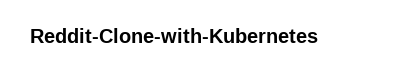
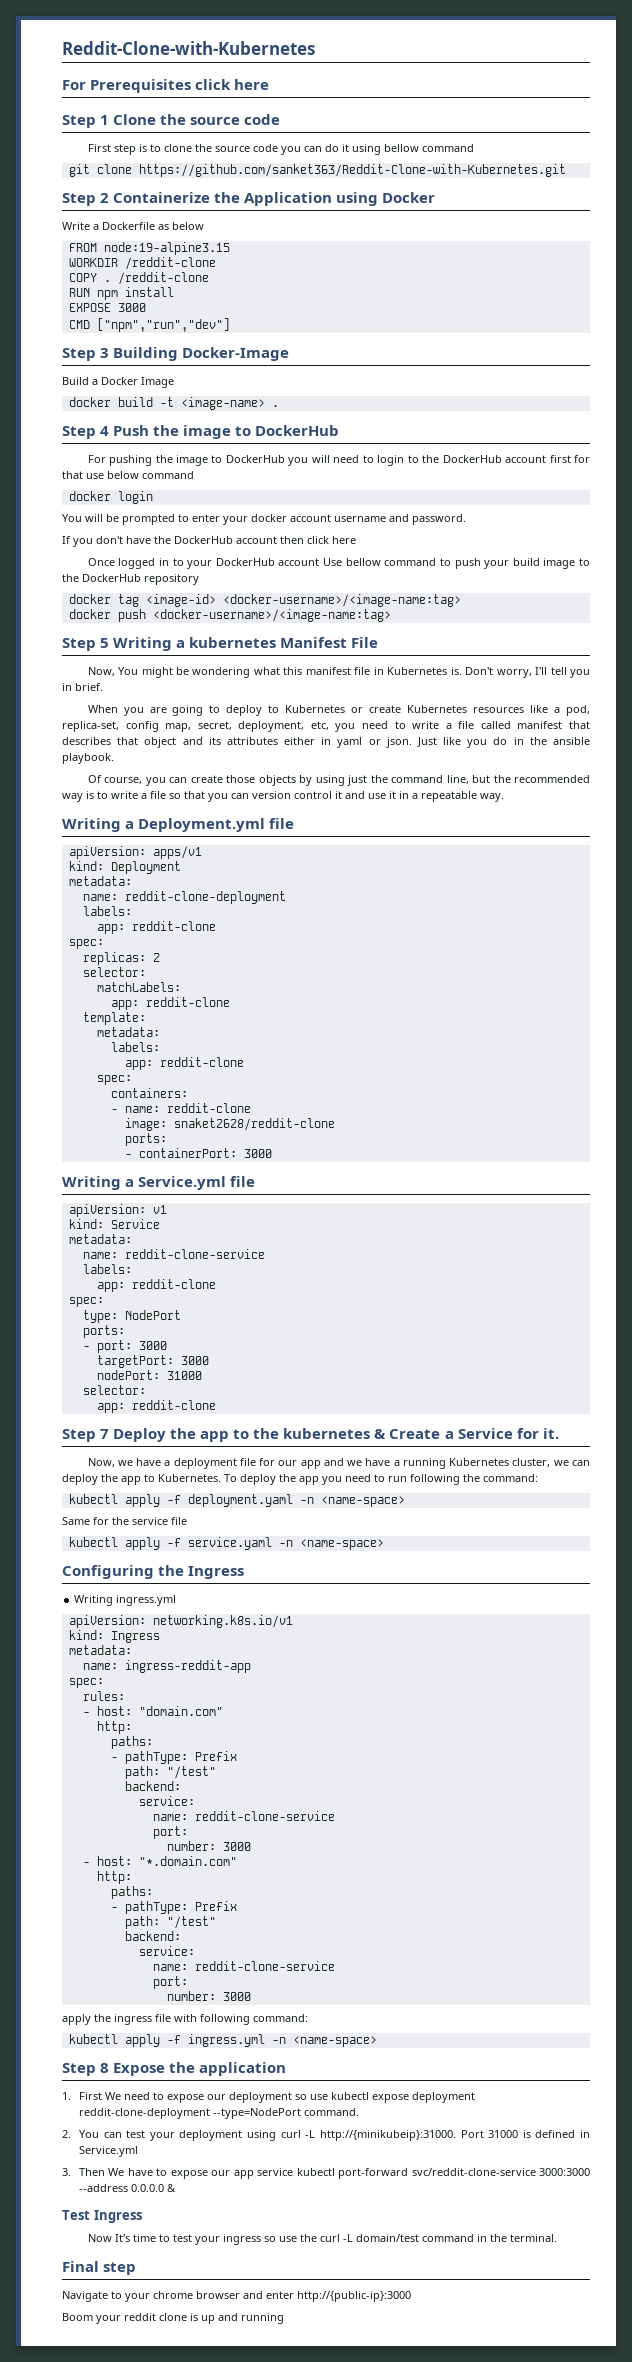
+ For Prerequisites click here
+ Step 1 Clone the source code
+ First step is to clone the source code you can do it using bellow command
+ git clone https://github.com/sanket363/Reddit-Clone-with-Kubernetes.git
+ Step 2 Containerize the Application using Docker
+ Write a Dockerfile as below
+ FROM node:19-alpine3.15
+ WORKDIR /reddit-clone
+ COPY . /reddit-clone
+ RUN npm install
+ EXPOSE 3000
+ CMD ["npm","run","dev"]
+ Step 3 Building Docker-Image
+ Build a Docker Image
+ docker build -t <image-name> .
+ Step 4 Push the image to DockerHub
+ For pushing the image to DockerHub you will need to login to the DockerHub account first for that use below command
+ docker login
+ You will be prompted to enter your docker account username and password.
+ If you don't have the DockerHub account then click here
+ Once logged in to your DockerHub account Use bellow command to push your build image to the DockerHub repository
+ docker tag <image-id> <docker-username>/<image-name:tag>
+ docker push <docker-username>/<image-name:tag>
+ Step 5 Writing a kubernetes Manifest File
+ Now, You might be wondering what this manifest file in Kubernetes is. Don't worry, I'll tell you in brief.
+ When you are going to deploy to Kubernetes or create Kubernetes resources like a pod, replica-set, config map, secret, deployment, etc, you need to write a file called manifest that describes that object and its attributes either in yaml or json. Just like you do in the ansible playbook.
+ Of course, you can create those objects by using just the command line, but the recommended way is to write a file so that you can version control it and use it in a repeatable way.
+ Writing a Deployment.yml file
+ apiVersion: apps/v1
+ kind: Deployment
+ metadata:
+ name: reddit-clone-deployment
+ labels:
+ app: reddit-clone
+ spec:
+ replicas: 2
+ selector:
+ matchLabels:
+ app: reddit-clone
+ template:
+ metadata:
+ labels:
+ app: reddit-clone
+ spec:
+ containers:
+ - name: reddit-clone
+ image: snaket2628/reddit-clone
+ ports:
+ - containerPort: 3000
+ Writing a Service.yml file
+ apiVersion: v1
+ kind: Service
+ metadata:
+ name: reddit-clone-service
+ labels:
+ app: reddit-clone
+ spec:
+ type: NodePort
+ ports:
+ - port: 3000
+ targetPort: 3000
+ nodePort: 31000
+ selector:
+ app: reddit-clone
+ Step 7 Deploy the app to the kubernetes & Create a Service for it.
+ Now, we have a deployment file for our app and we have a running Kubernetes cluster, we can deploy the app to Kubernetes. To deploy the app you need to run following the command:
+ kubectl apply -f deployment.yaml -n <name-space>
+ Same for the service file
+ kubectl apply -f service.yaml -n <name-space>
+ Configuring the Ingress
+ Writing ingress.yml
+ apiVersion: networking.k8s.io/v1
+ kind: Ingress
+ metadata:
+ name: ingress-reddit-app
+ spec:
+ rules:
+ - host: "domain.com"
+ http:
+ paths:
+ - pathType: Prefix
+ path: "/test"
+ backend:
+ service:
+ name: reddit-clone-service
+ port:
+ number: 3000
+ - host: "*.domain.com"
+ http:
+ paths:
+ - pathType: Prefix
+ path: "/test"
+ backend:
+ service:
+ name: reddit-clone-service
+ port:
+ number: 3000
+ apply the ingress file with following command:
+ kubectl apply -f ingress.yml -n <name-space>
+ Step 8 Expose the application
+ 1. First We need to expose our deployment so use kubectl expose deployment reddit-clone-deployment --type=NodePort command.
+ 2. You can test your deployment using curl -L http://{minikubeip}:31000. Port 31000 is defined in Service.yml
+ 3. Then We have to expose our app service kubectl port-forward svc/reddit-clone-service 3000:3000 --address 0.0.0.0 &
+ Test Ingress
+ Now It's time to test your ingress so use the curl -L domain/test command in the terminal.
+ Final step
+ Navigate to your chrome browser and enter http://{public-ip}:3000
+ Boom your reddit clone is up and running

